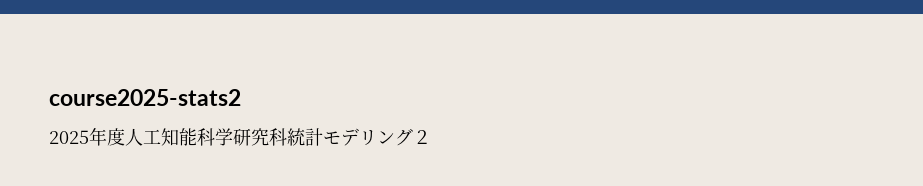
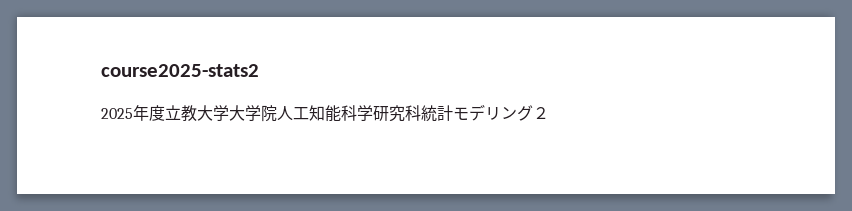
- 2025年度人工知能科学研究科統計モデリング２
+ 2025年度立教大学大学院人工知能科学研究科統計モデリング２

